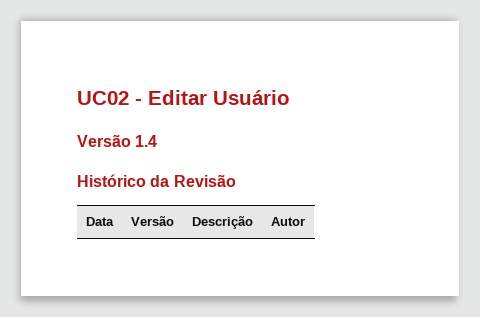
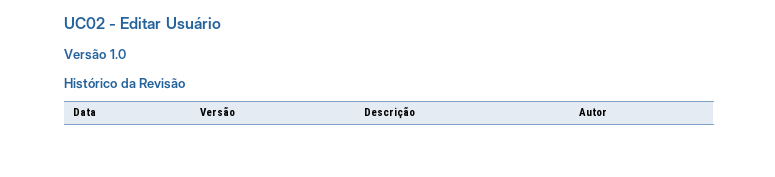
- Versão 1.4
+ Versão 1.0

